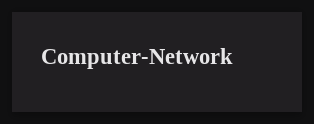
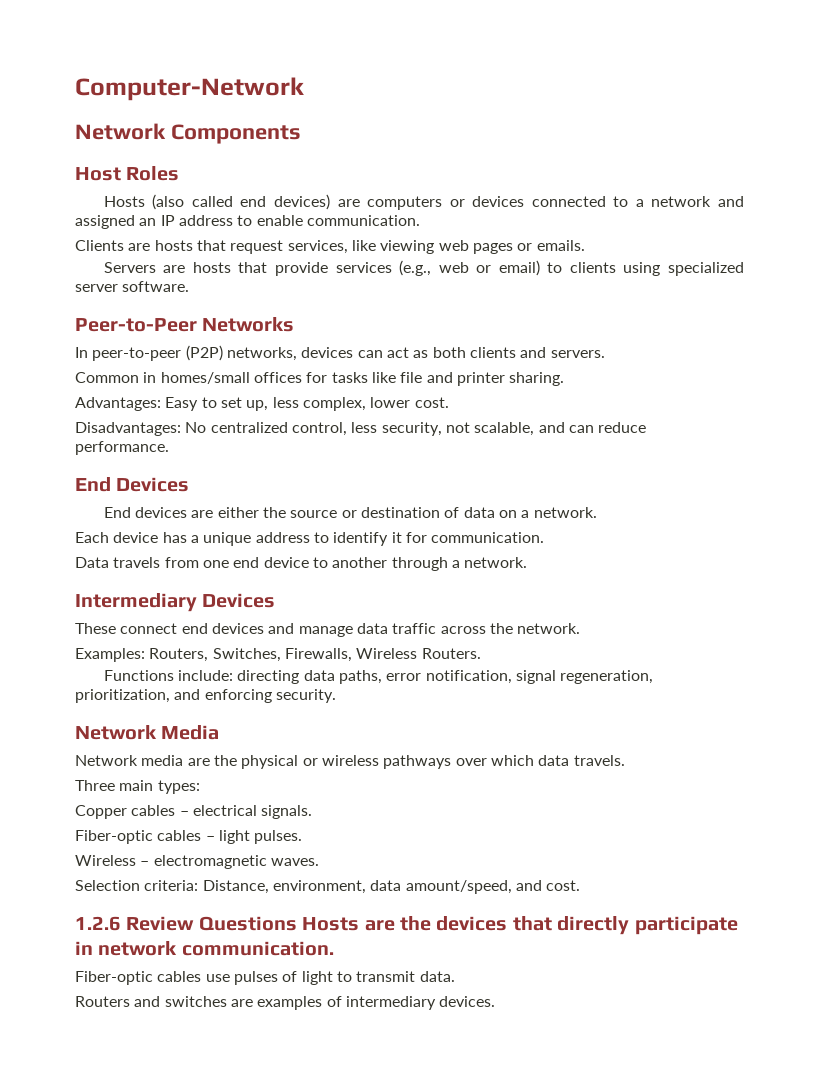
+ Network Components
+ Host Roles
+ Hosts (also called end devices) are computers or devices connected to a network and assigned an IP address to enable communication.
+ Clients are hosts that request services, like viewing web pages or emails.
+ Servers are hosts that provide services (e.g., web or email) to clients using specialized server software.
+ Peer-to-Peer Networks
+ In peer-to-peer (P2P) networks, devices can act as both clients and servers.
+ Common in homes/small offices for tasks like file and printer sharing.
+ Advantages: Easy to set up, less complex, lower cost.
+ Disadvantages: No centralized control, less security, not scalable, and can reduce performance.
+ End Devices
+ End devices are either the source or destination of data on a network.
+ Each device has a unique address to identify it for communication.
+ Data travels from one end device to another through a network.
+ Intermediary Devices
+ These connect end devices and manage data traffic across the network.
+ Examples: Routers, Switches, Firewalls, Wireless Routers.
+ Functions include: directing data paths, error notification, signal regeneration, prioritization, and enforcing security.
+ Network Media
+ Network media are the physical or wireless pathways over which data travels.
+ Three main types:
+ Copper cables – electrical signals.
+ Fiber-optic cables – light pulses.
+ Wireless – electromagnetic waves.
+ Selection criteria: Distance, environment, data amount/speed, and cost.
+ 1.2.6 Review Questions Hosts are the devices that directly participate in network communication.
+ Fiber-optic cables use pulses of light to transmit data.
+ Routers and switches are examples of intermediary devices.

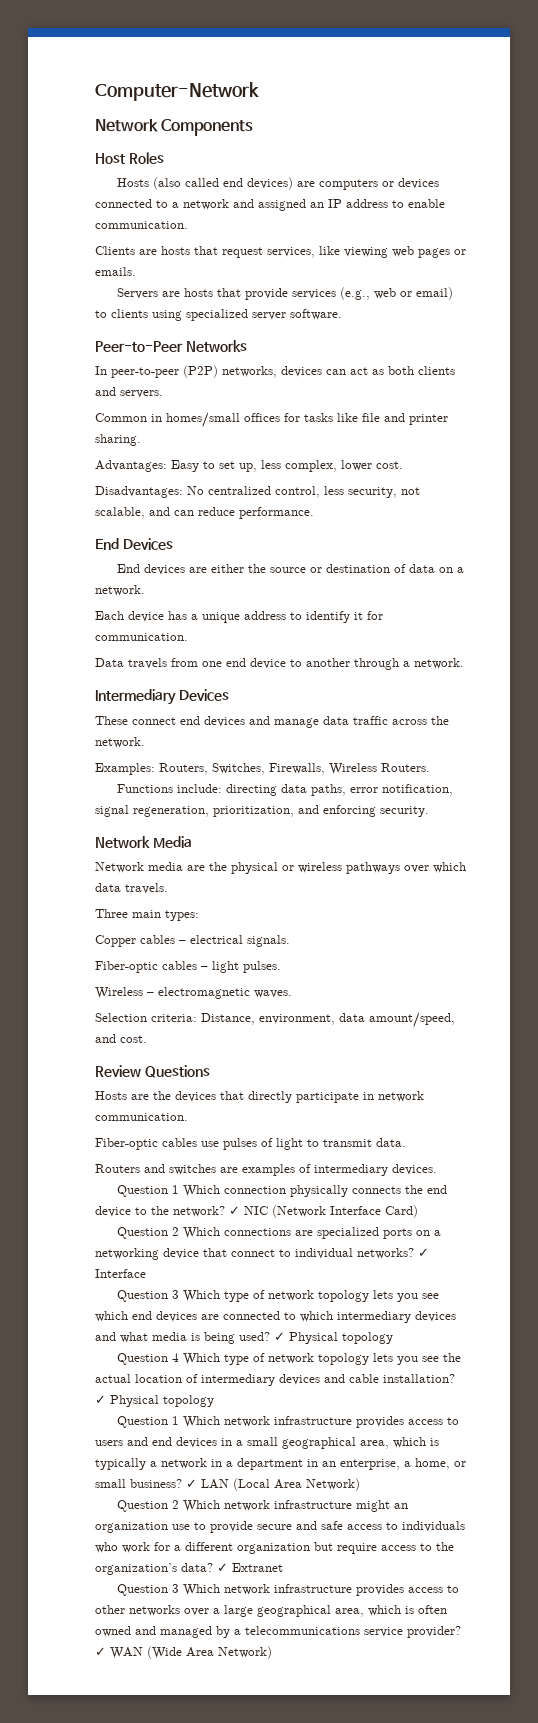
- 1.2.6 Review Questions Hosts are the devices that directly participate in network communication.
+ Review Questions
+ Hosts are the devices that directly participate in network communication.
+ Question 1 Which connection physically connects the end device to the network? ✓ NIC (Network Interface Card)
+ Question 2 Which connections are specialized ports on a networking device that connect to individual networks? ✓ Interface
+ Question 3 Which type of network topology lets you see which end devices are connected to which intermediary devices and what media is being used? ✓ Physical topology
+ Question 4 Which type of network topology lets you see the actual location of intermediary devices and cable installation? ✓ Physical topology
+ Question 1 Which network infrastructure provides access to users and end devices in a small geographical area, which is typically a network in a department in an enterprise, a home, or small business? ✓ LAN (Local Area Network)
+ Question 2 Which network infrastructure might an organization use to provide secure and safe access to individuals who work for a different organization but require access to the organization’s data? ✓ Extranet
+ Question 3 Which network infrastructure provides access to other networks over a large geographical area, which is often owned and managed by a telecommunications service provider? ✓ WAN (Wide Area Network)

